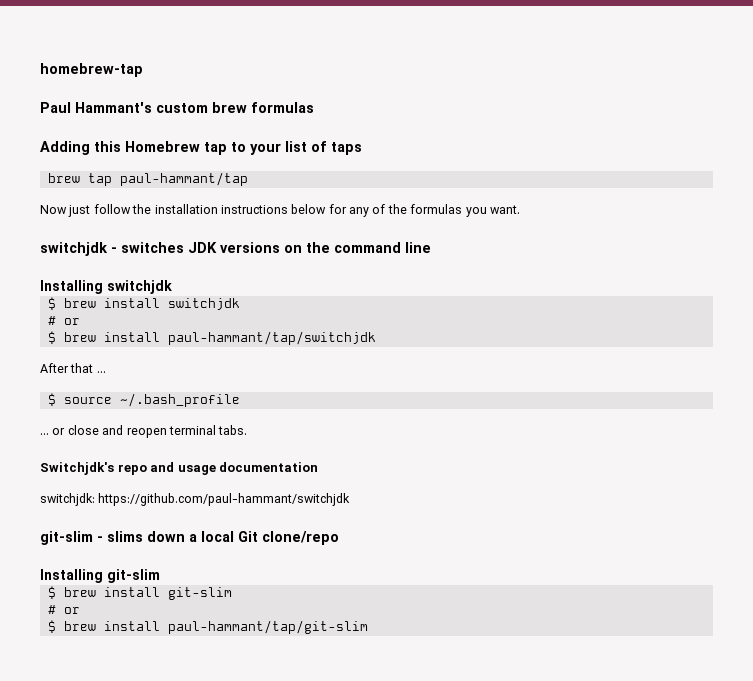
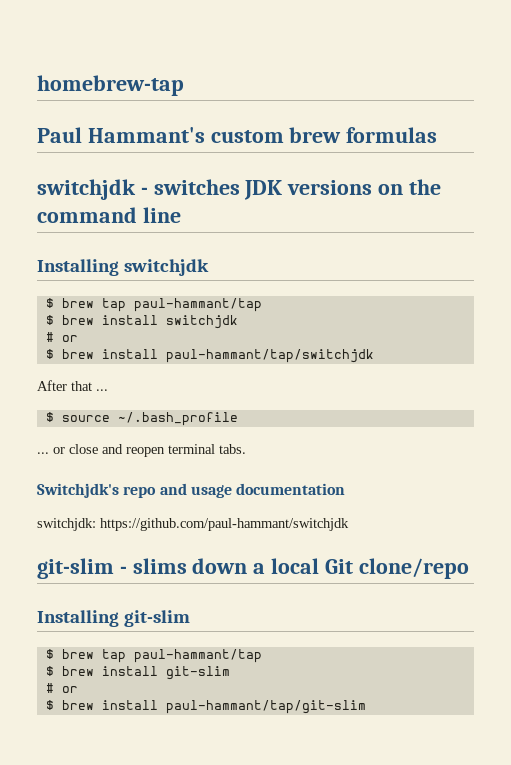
- Adding this Homebrew tap to your list of taps
- brew tap paul-hammant/tap
- Now just follow the installation instructions below for any of the formulas you want.
  Installing switchjdk
+ $ brew tap paul-hammant/tap
  Installing git-slim
+ $ brew tap paul-hammant/tap

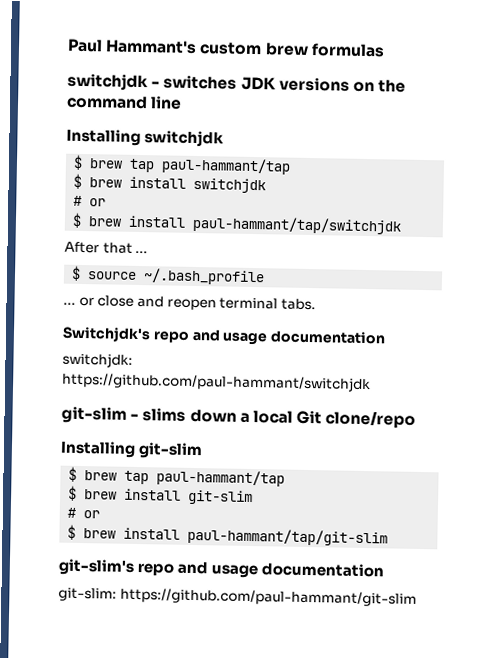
- homebrew-tap
+ git-slim's repo and usage documentation
+ git-slim: https://github.com/paul-hammant/git-slim

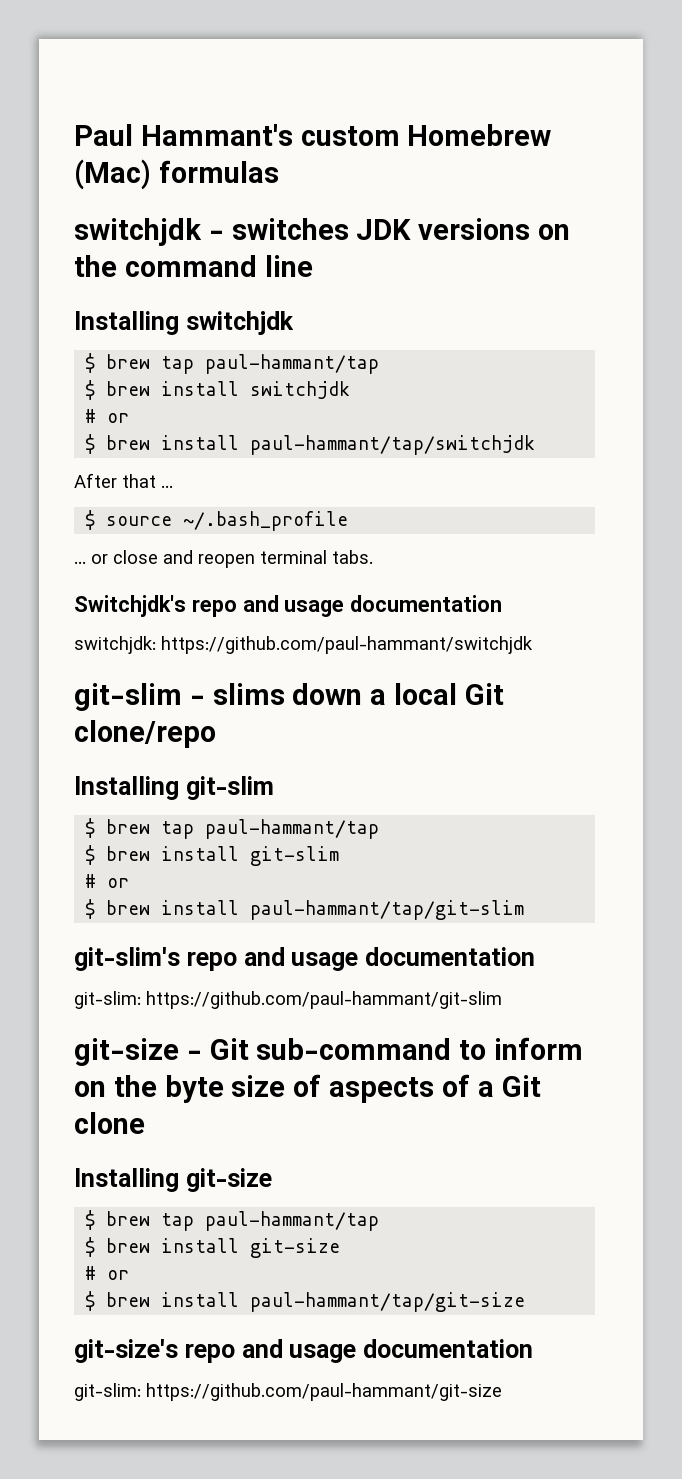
- Paul Hammant's custom brew formulas
+ Paul Hammant's custom Homebrew (Mac) formulas
+ git-size - Git sub-command to inform on the byte size of aspects of a Git clone
+ Installing git-size
+ $ brew tap paul-hammant/tap
+ $ brew install git-size
+ # or
+ $ brew install paul-hammant/tap/git-size
+ git-size's repo and usage documentation
+ git-slim: https://github.com/paul-hammant/git-size

